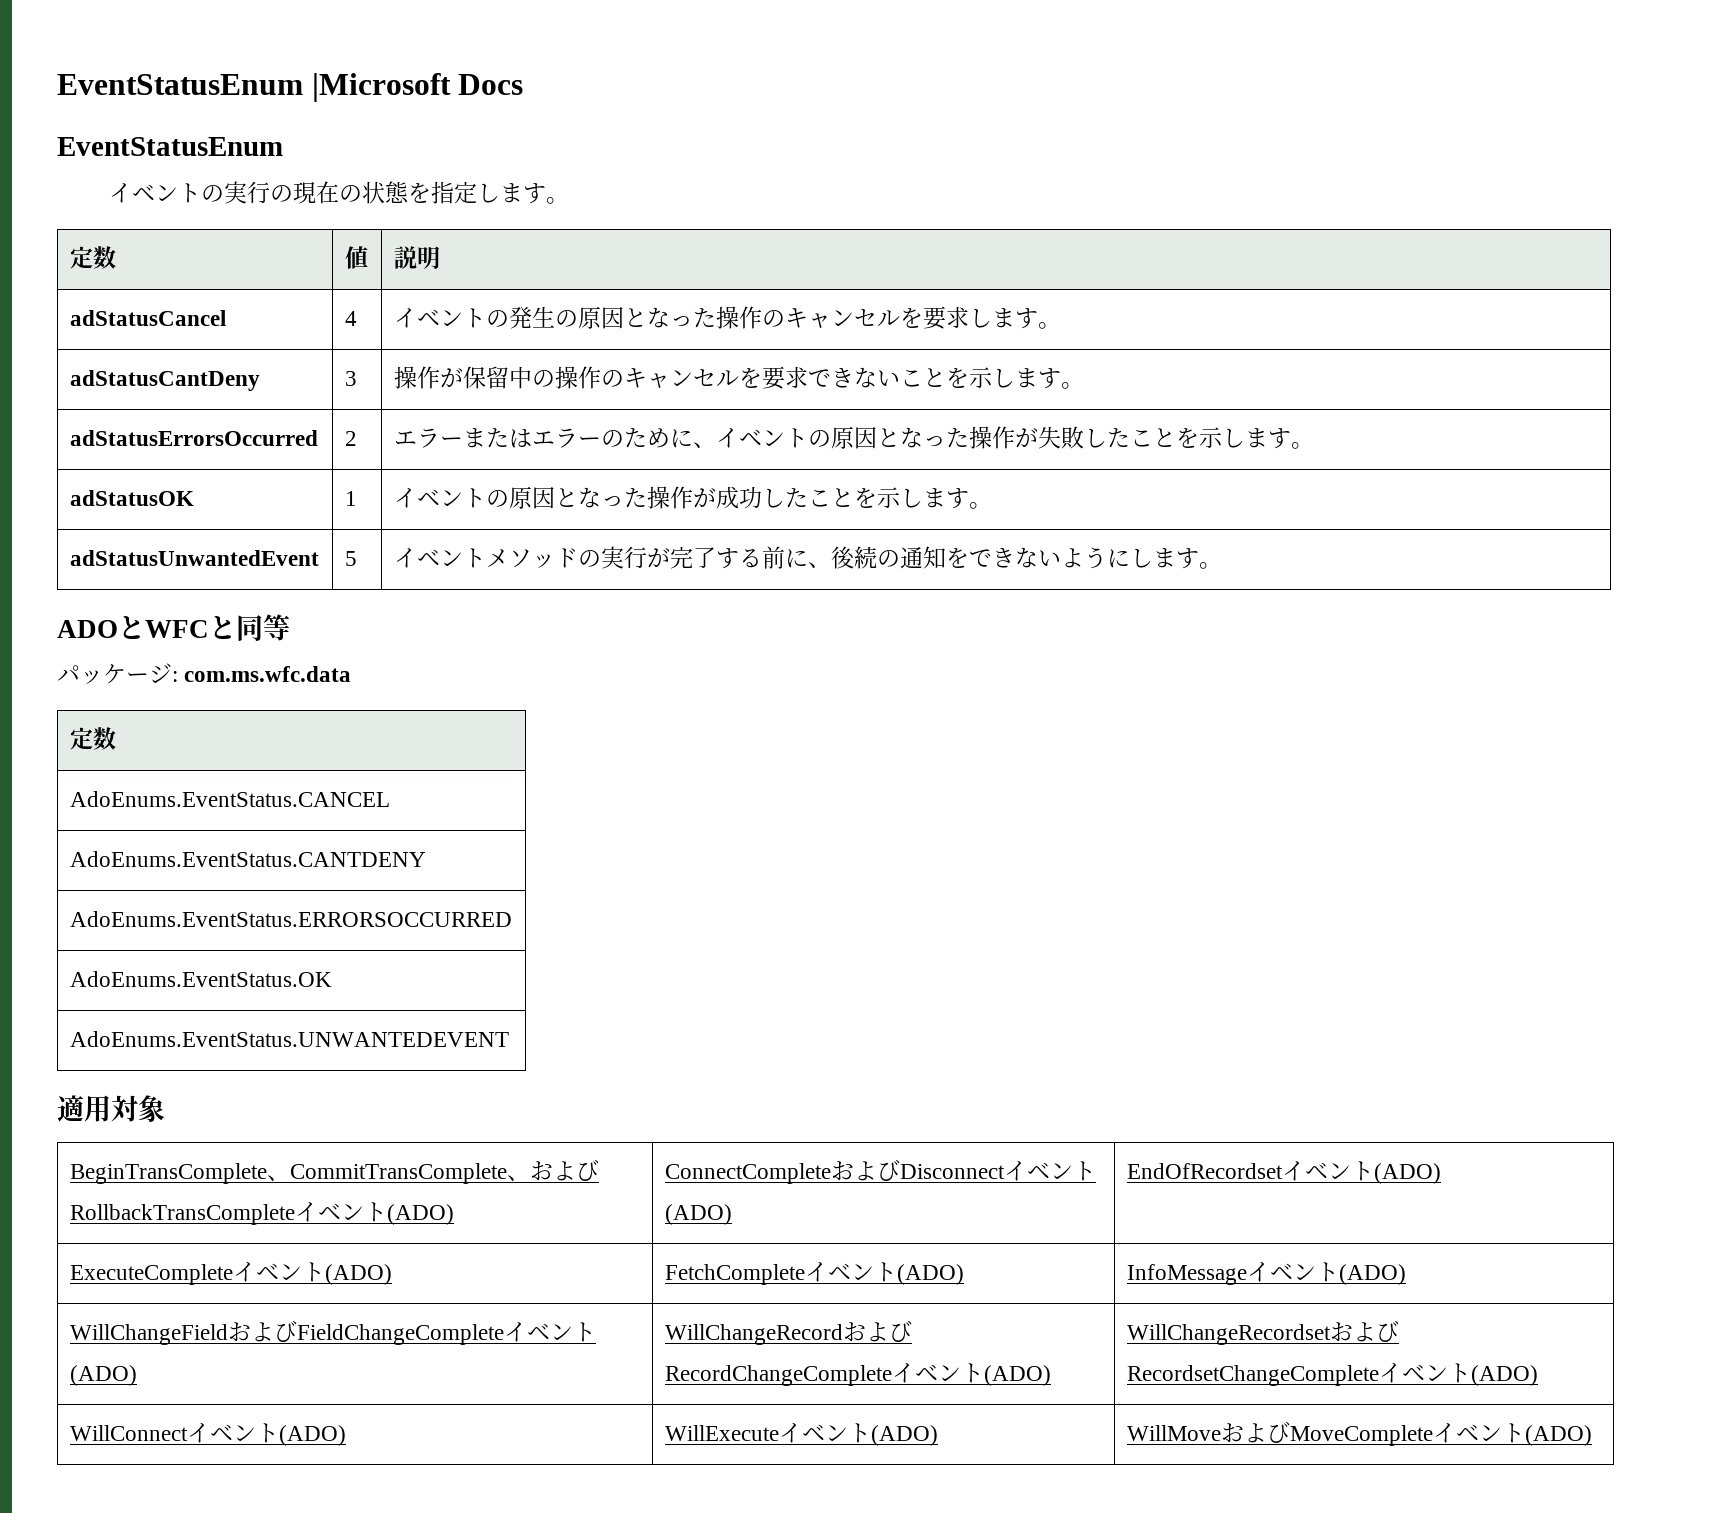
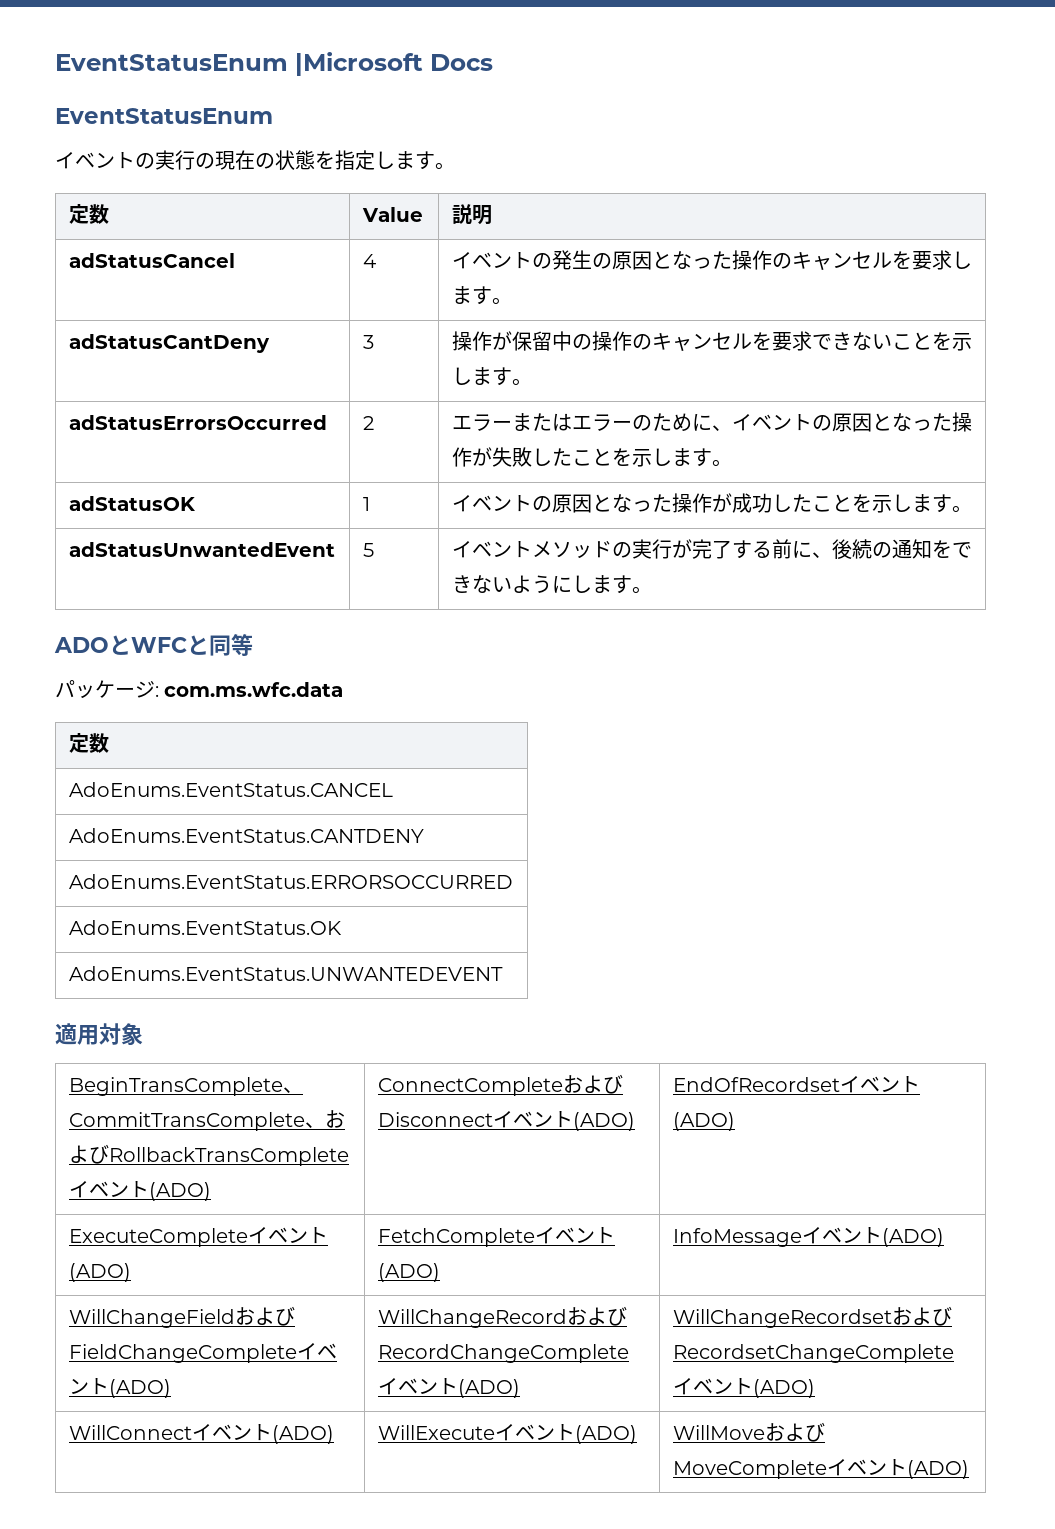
- 定数 | 値 | 説明
+ 定数 | Value | 説明

